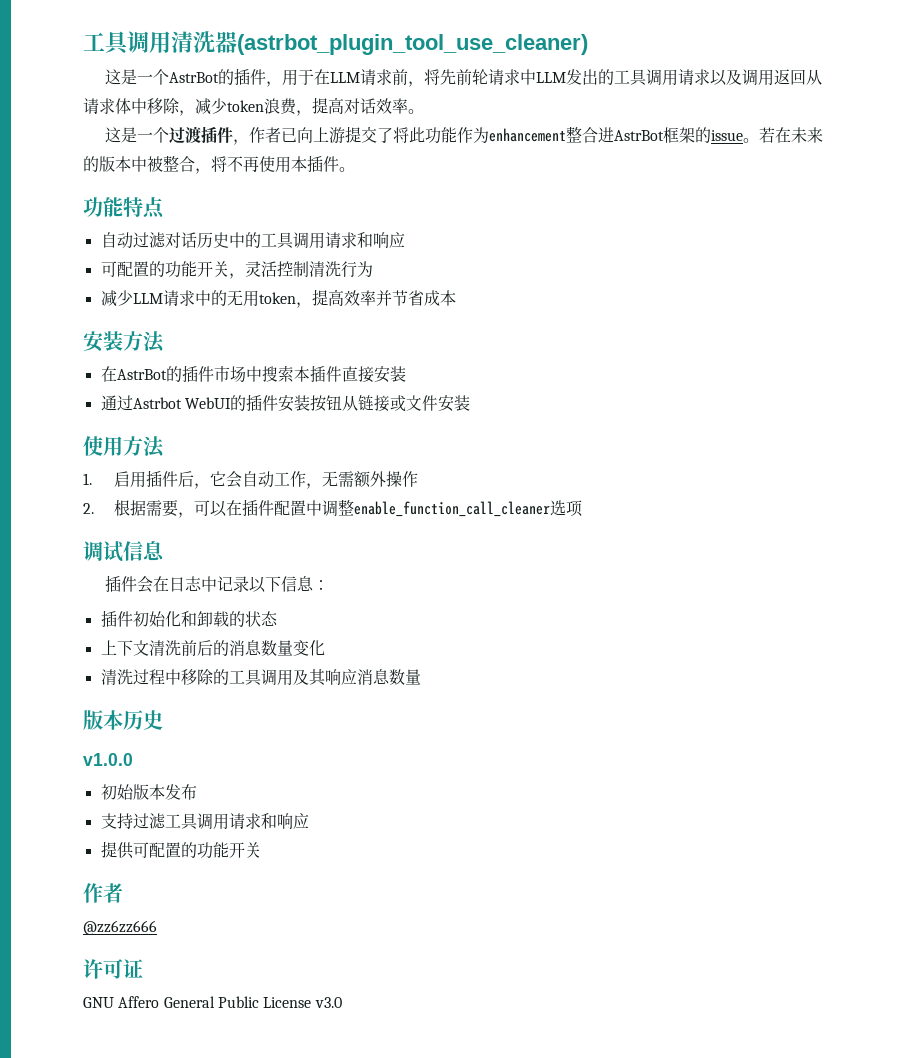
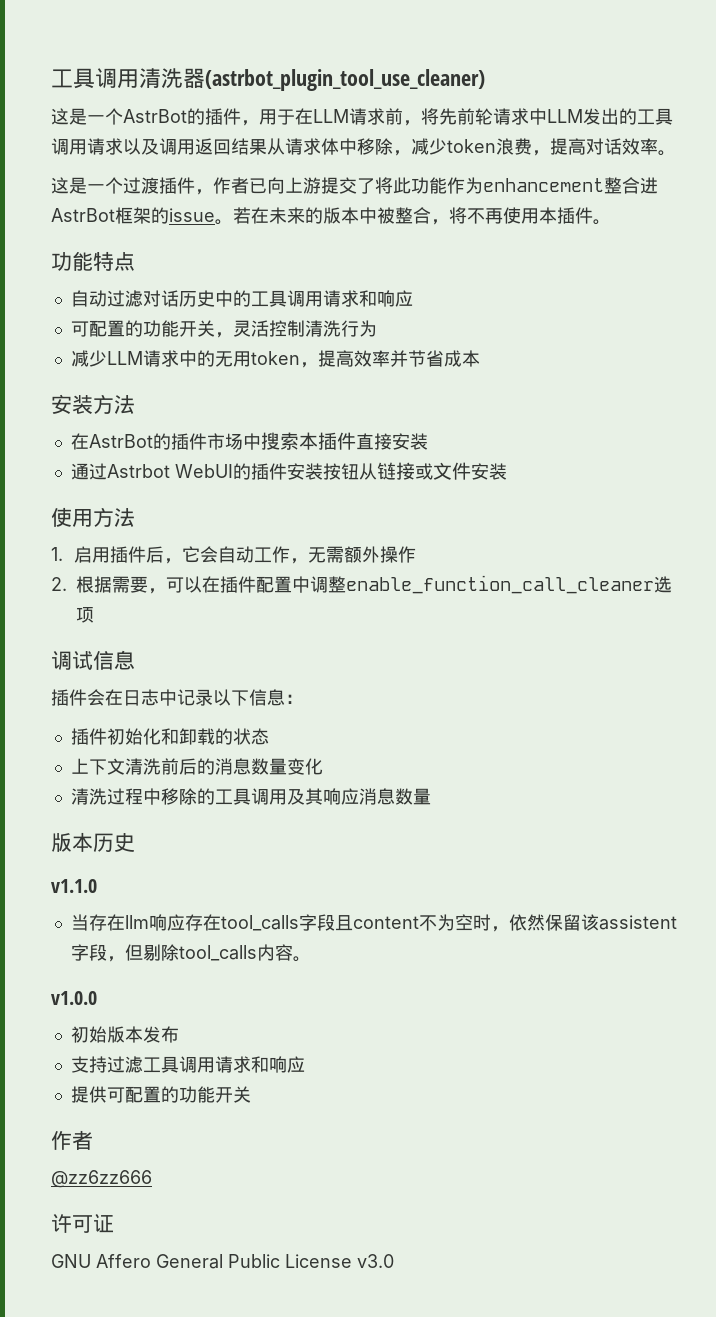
- 这是一个AstrBot的插件，用于在LLM请求前，将先前轮请求中LLM发出的工具调用请求以及调用返回从请求体中移除，减少token浪费，提高对话效率。
+ 这是一个AstrBot的插件，用于在LLM请求前，将先前轮请求中LLM发出的工具调用请求以及调用返回结果从请求体中移除，减少token浪费，提高对话效率。
+ v1.1.0
+ 当存在llm响应存在tool_calls字段且content不为空时，依然保留该assistent字段，但剔除tool_calls内容。

